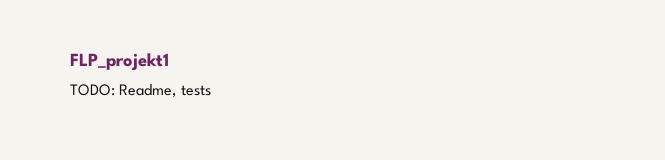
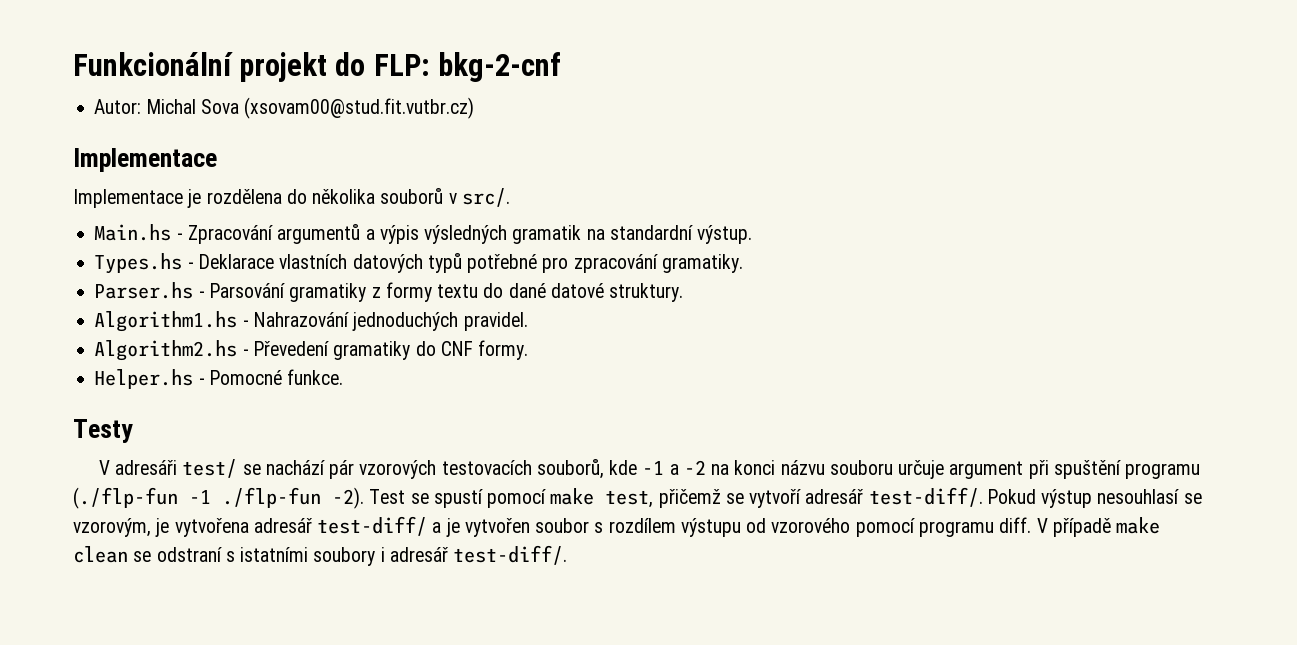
- FLP_projekt1
- TODO: Readme, tests
+ Funkcionální projekt do FLP: bkg-2-cnf
+ Autor: Michal Sova (xsovam00@stud.fit.vutbr.cz)
+ Implementace
+ Implementace je rozdělena do několika souborů v src/.
+ Main.hs - Zpracování argumentů a výpis výsledných gramatik na standardní výstup.
+ Types.hs - Deklarace vlastních datových typů potřebné pro zpracování gramatiky.
+ Parser.hs - Parsování gramatiky z formy textu do dané datové struktury.
+ Algorithm1.hs - Nahrazování jednoduchých pravidel.
+ Algorithm2.hs - Převedení gramatiky do CNF formy.
+ Helper.hs - Pomocné funkce.
+ Testy
+ V adresáři test/ se nachází pár vzorových testovacích souborů, kde -1 a -2 na konci názvu souboru určuje argument při spuštění programu (./flp-fun -1 ./flp-fun -2). Test se spustí pomocí make test, přičemž se vytvoří adresář test-diff/. Pokud výstup nesouhlasí se vzorovým, je vytvořena adresář test-diff/ a je vytvořen soubor s rozdílem výstupu od vzorového pomocí programu diff. V případě make clean se odstraní s istatními soubory i adresář test-diff/.

